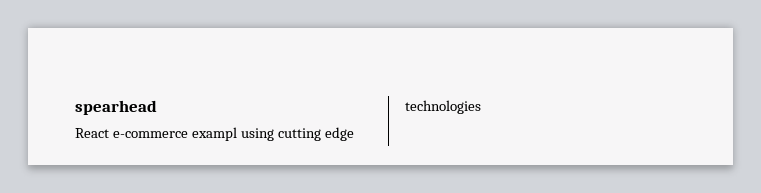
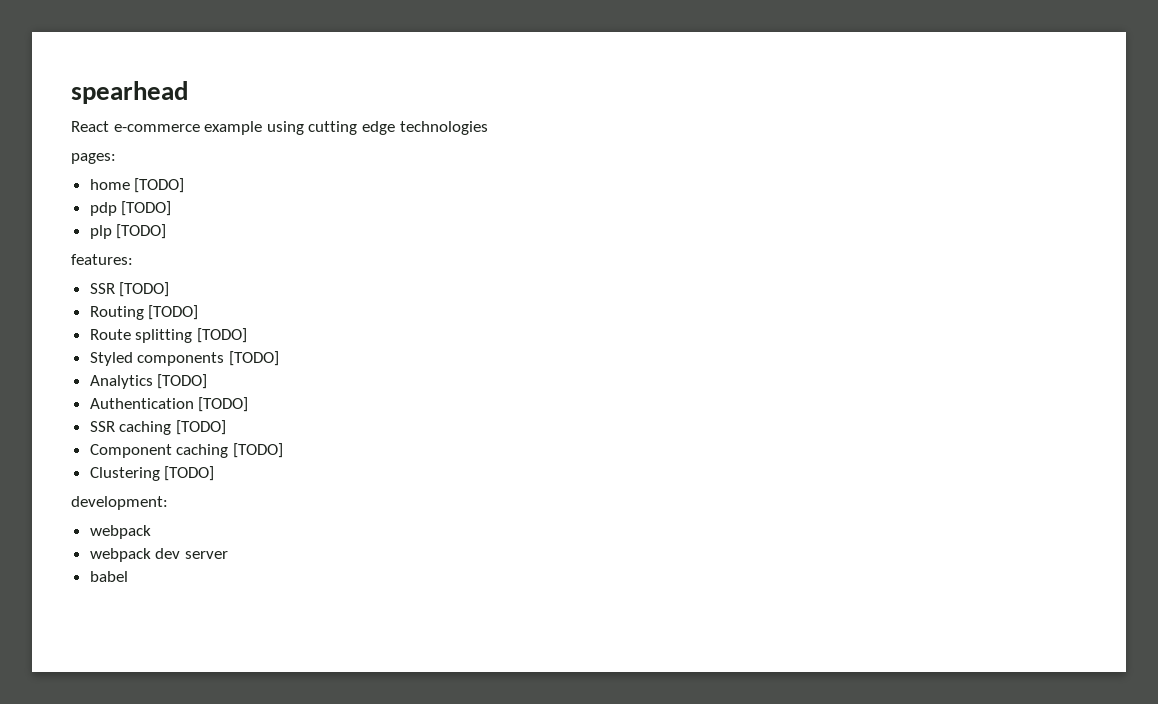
- React e-commerce exampl using cutting edge technologies
+ React e-commerce example using cutting edge technologies
+ pages:
+ home [TODO]
+ pdp [TODO]
+ plp [TODO]
+ features:
+ SSR [TODO]
+ Routing [TODO]
+ Route splitting [TODO]
+ Styled components [TODO]
+ Analytics [TODO]
+ Authentication [TODO]
+ SSR caching [TODO]
+ Component caching [TODO]
+ Clustering [TODO]
+ development:
+ webpack
+ webpack dev server
+ babel

